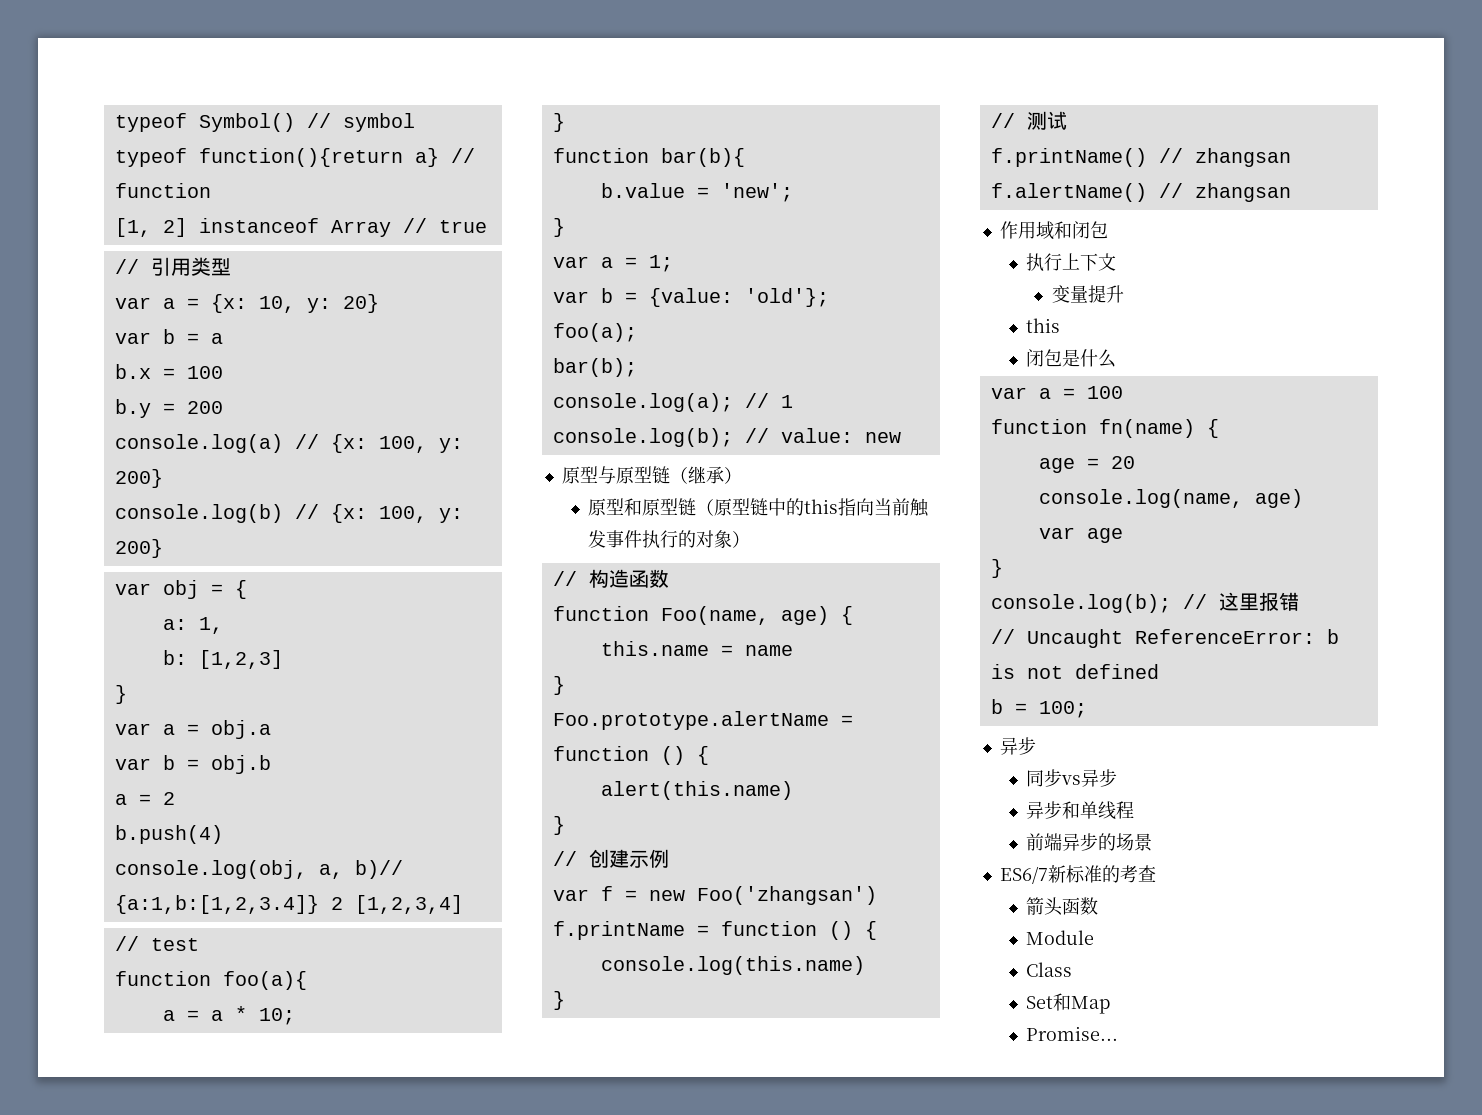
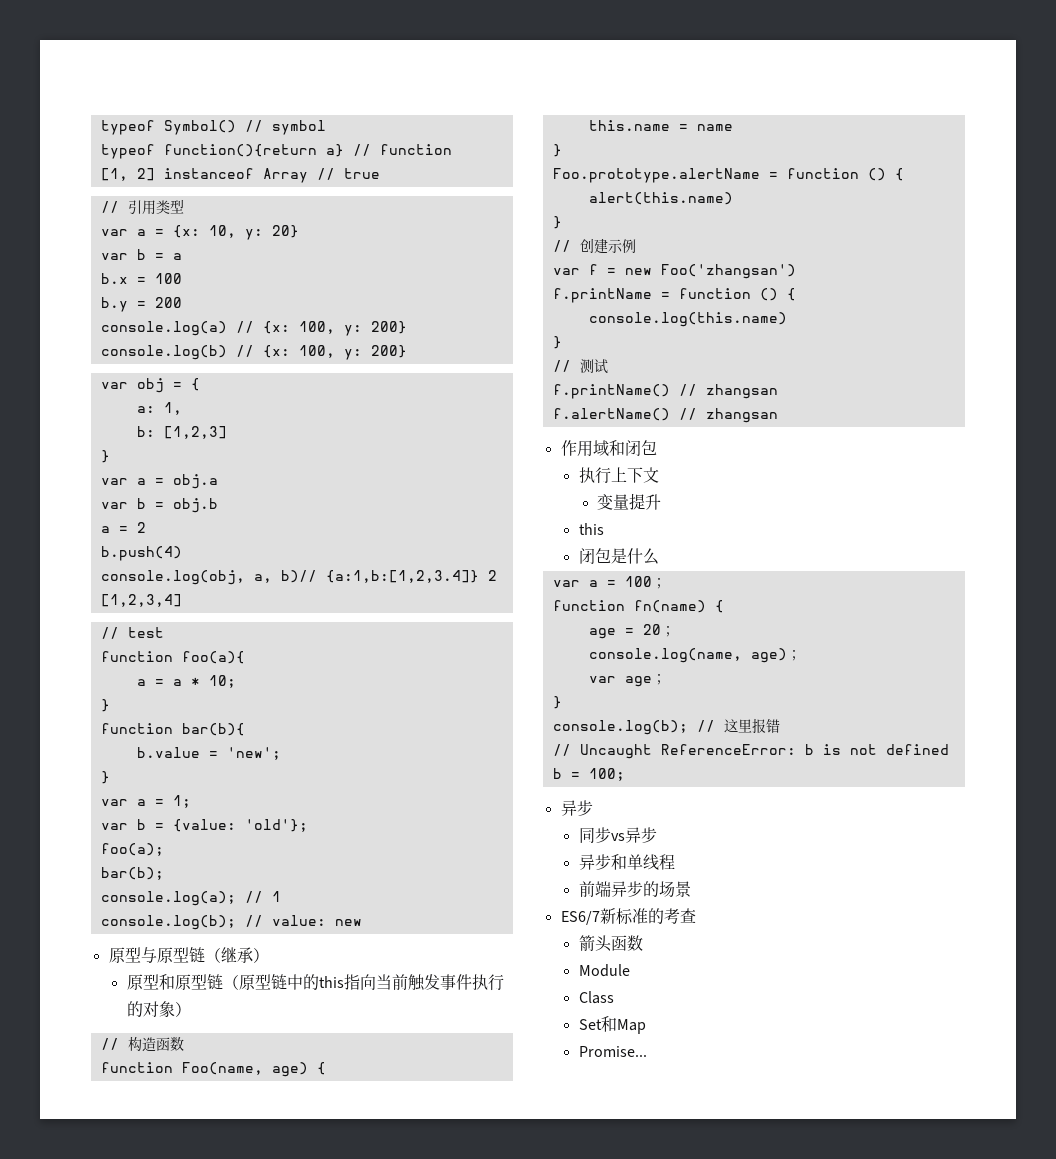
- var a = 100
+ var a = 100；
- age = 20
+ age = 20；
- console.log(name, age)
+ console.log(name, age)；
- var age
+ var age；

